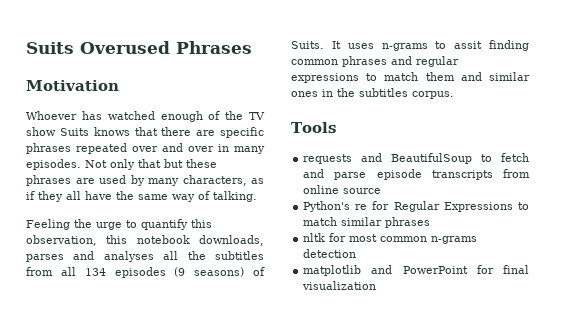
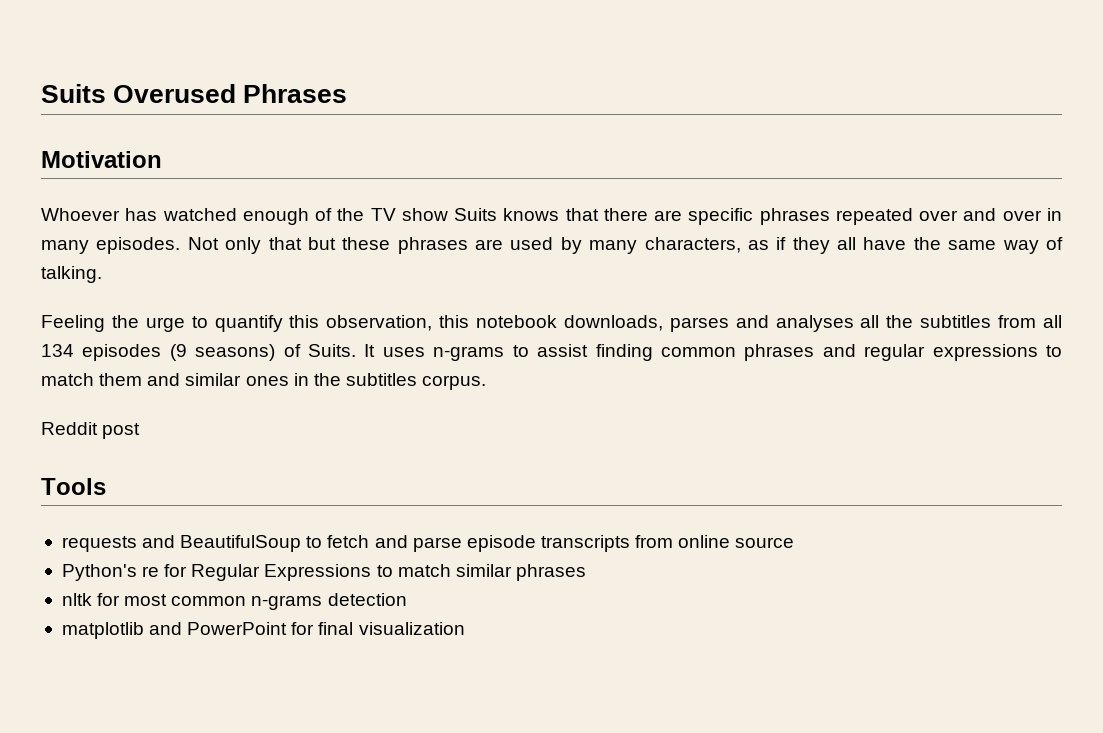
- It uses n-grams to assit finding common phrases and regular expressions to match them and similar ones in the subtitles corpus.
+ It uses n-grams to assist finding common phrases and regular expressions to match them and similar ones in the subtitles corpus.
+ Reddit post

